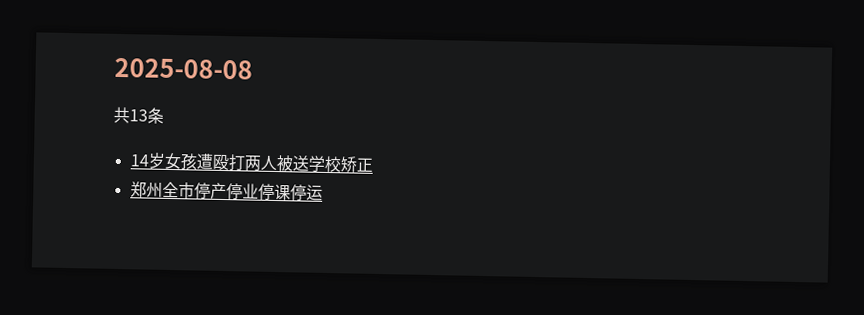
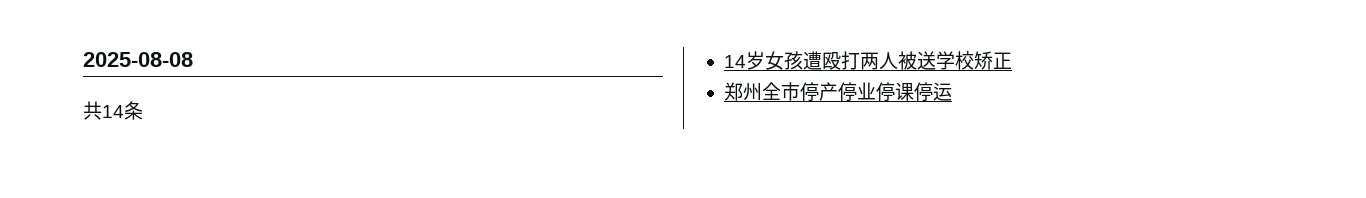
- 共13条
+ 共14条

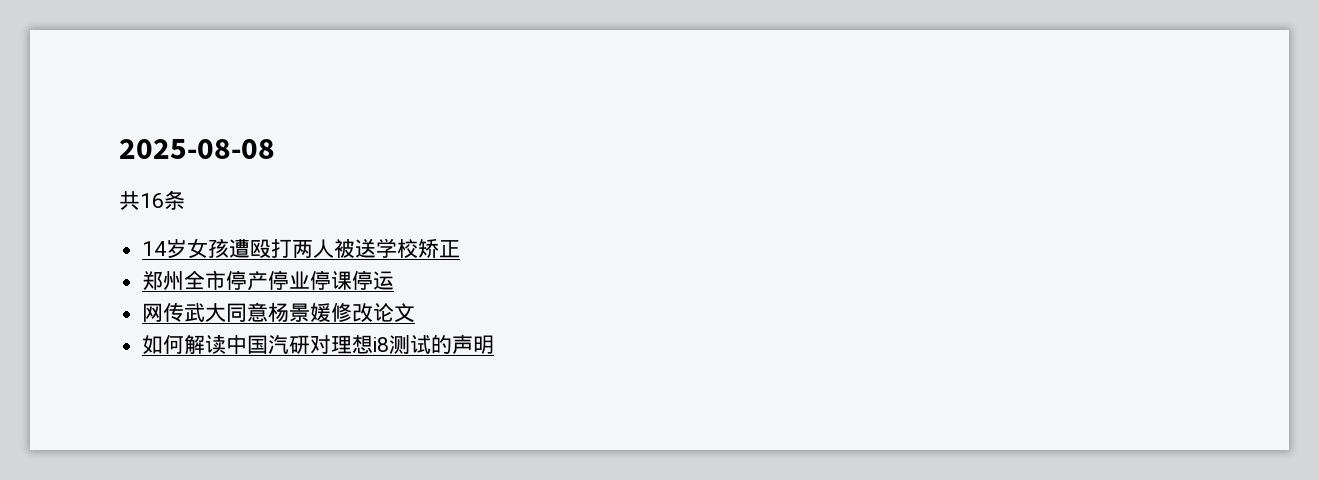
- 共14条
+ 共16条
+ 网传武大同意杨景媛修改论文
+ 如何解读中国汽研对理想i8测试的声明

